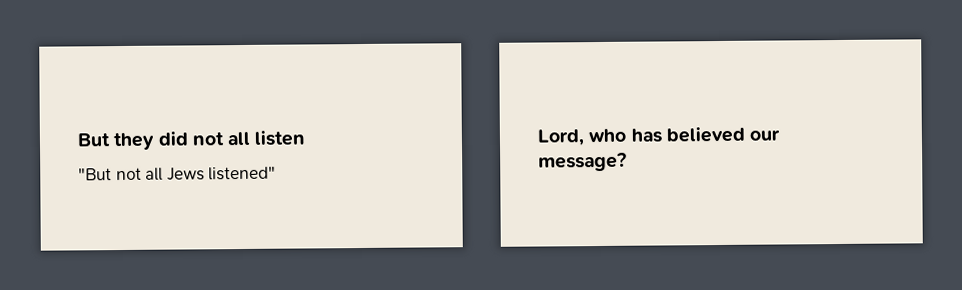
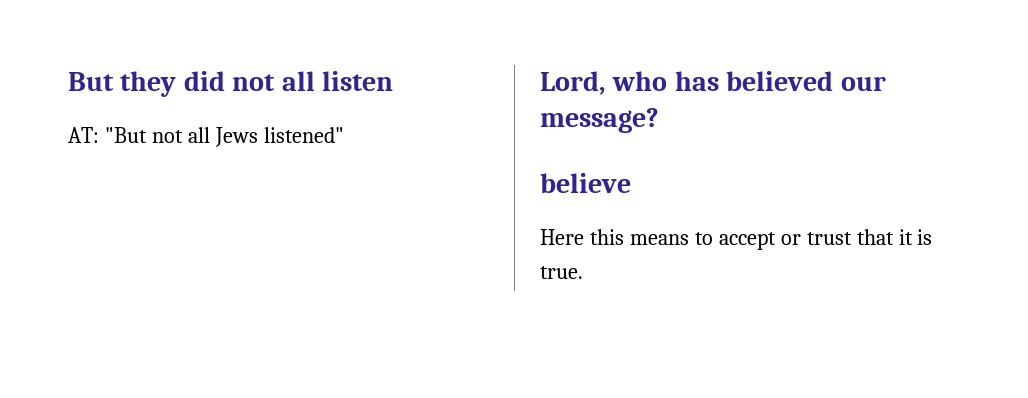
- "But not all Jews listened"
+ AT: "But not all Jews listened"
+ believe
+ Here this means to accept or trust that it is true.

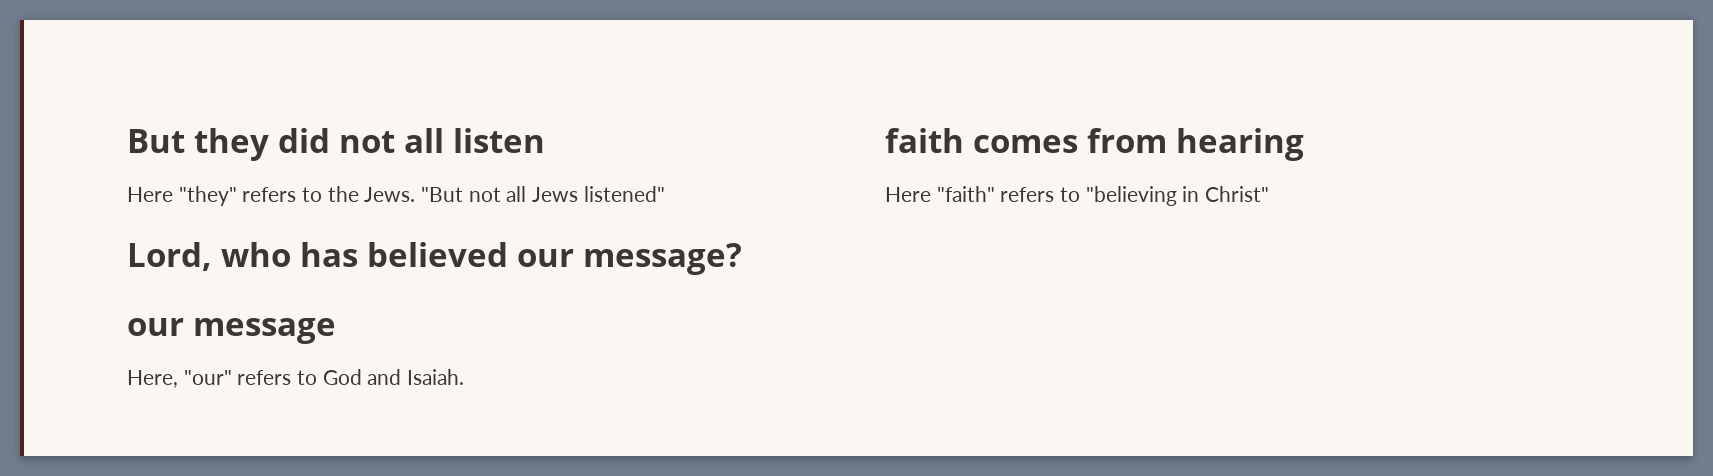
- AT: "But not all Jews listened"
+ Here "they" refers to the Jews. "But not all Jews listened"
- believe
- Here this means to accept or trust that it is true.
+ our message
+ Here, "our" refers to God and Isaiah.
+ faith comes from hearing
+ Here "faith" refers to "believing in Christ"

